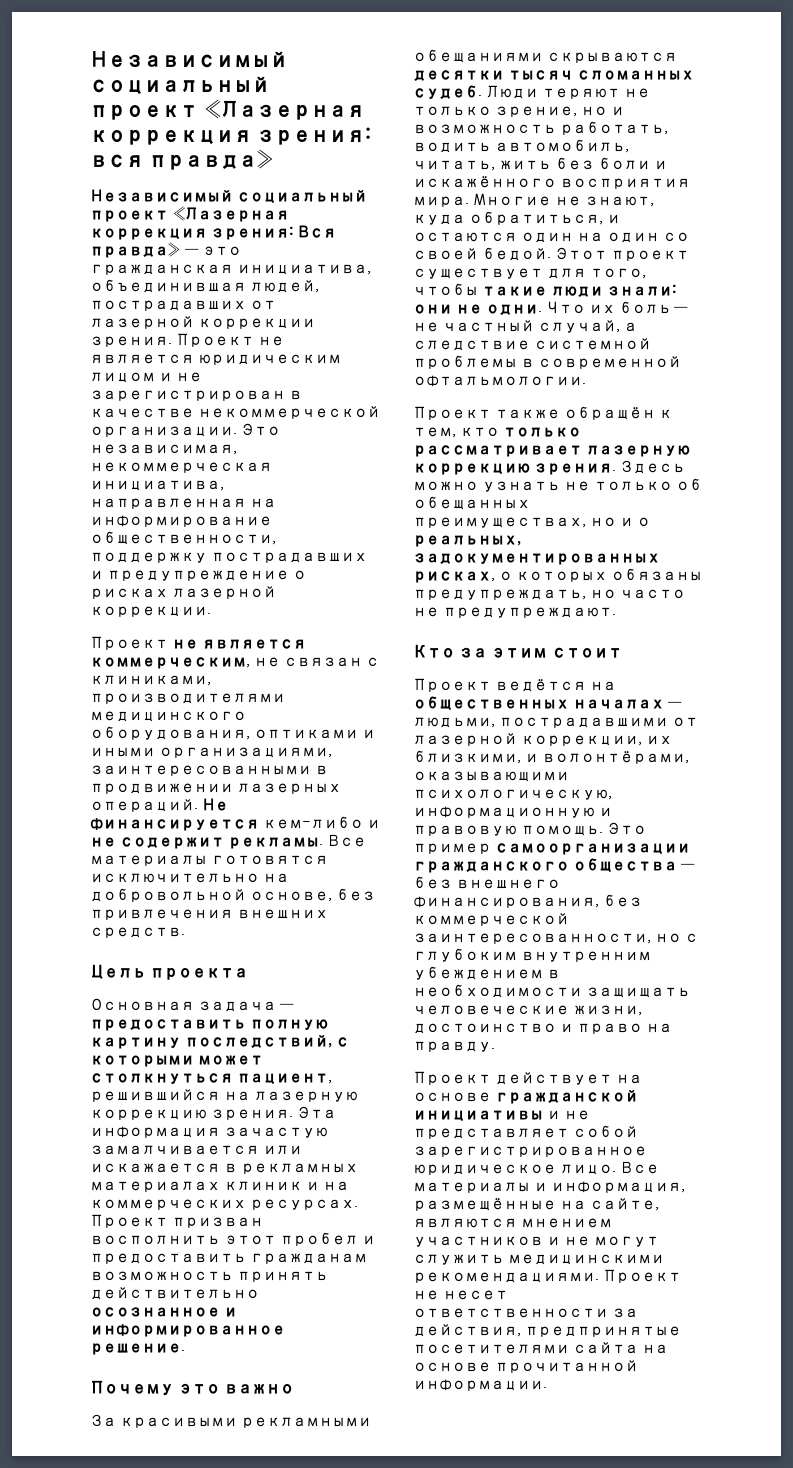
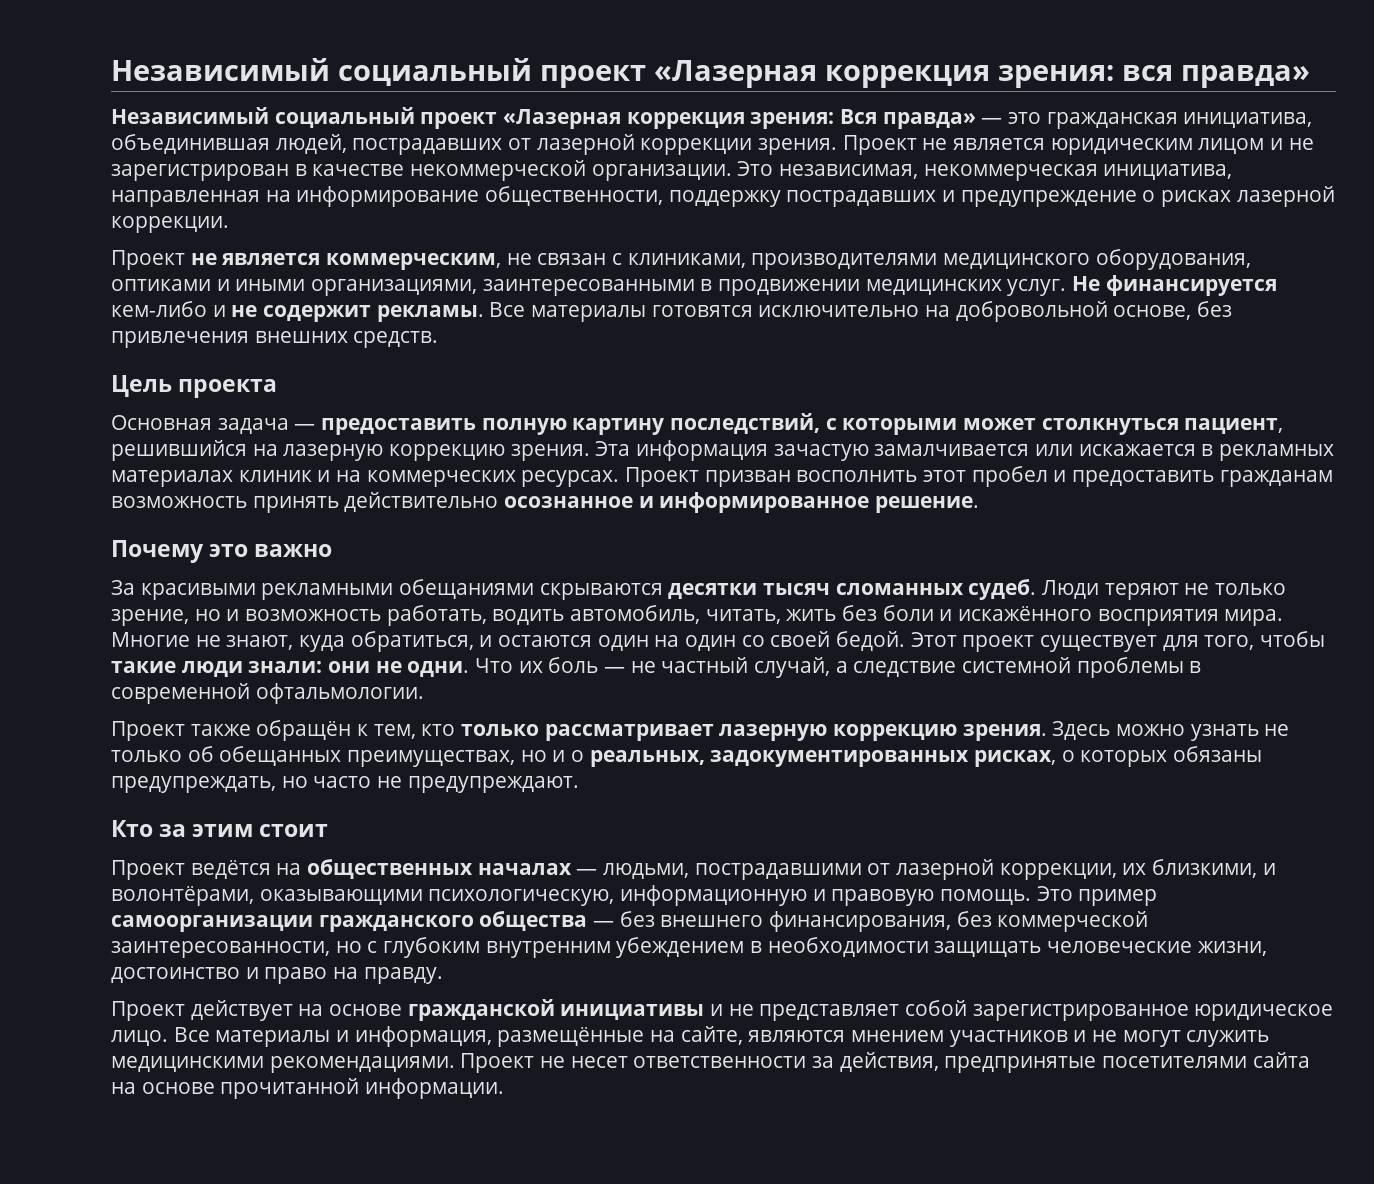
- Проект не является коммерческим, не связан с клиниками, производителями медицинского оборудования, оптиками и иными организациями, заинтересованными в продвижении лазерных операций.
+ Проект не является коммерческим, не связан с клиниками, производителями медицинского оборудования, оптиками и иными организациями, заинтересованными в продвижении медицинских услуг.

